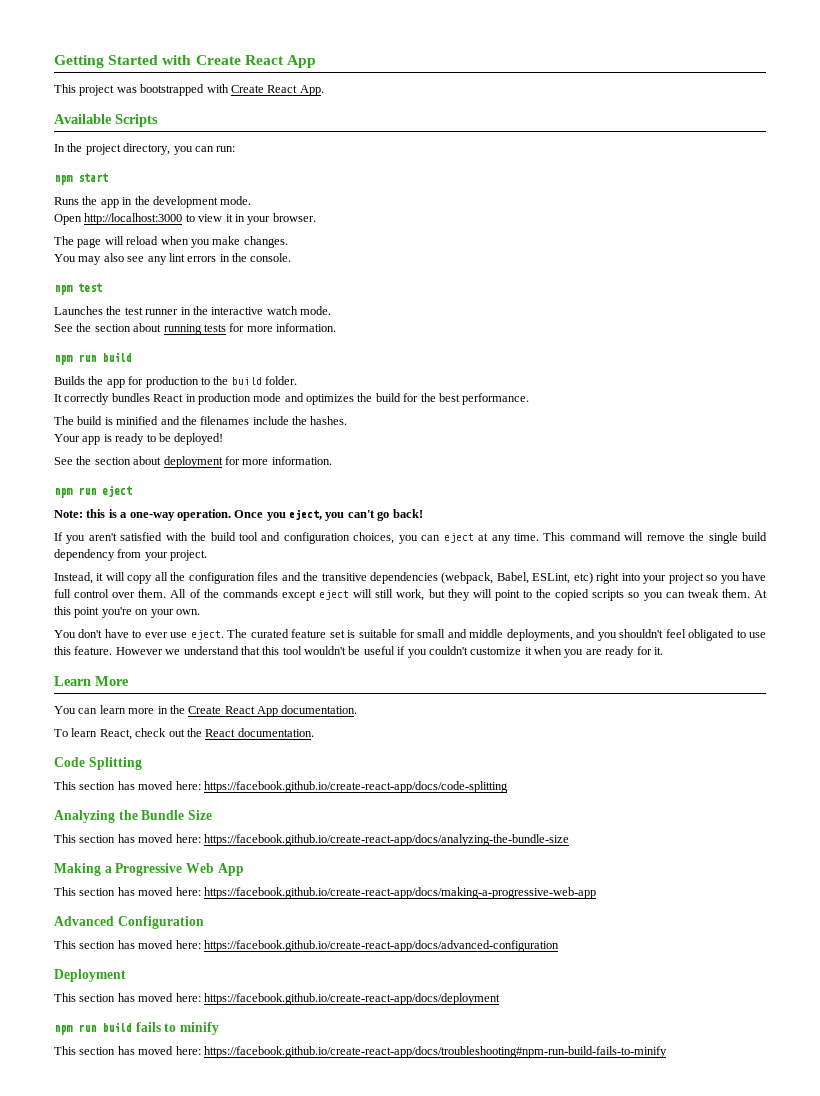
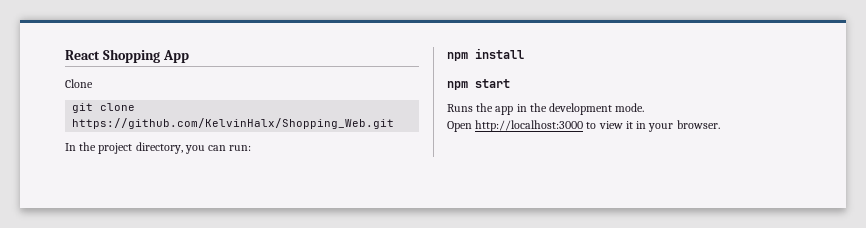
- Getting Started with Create React App
- This project was bootstrapped with Create React App.
- Available Scripts
+ React Shopping App
+ Clone
+ git clone https://github.com/KelvinHalx/Shopping_Web.git
+ npm install
- The page will reload when you make changes.
- You may also see any lint errors in the console.
- npm test
- Launches the test runner in the interactive watch mode.
- See the section about running tests for more information.
- npm run build
- Builds the app for production to the build folder.
- It correctly bundles React in production mode and optimizes the build for the best performance.
- The build is minified and the filenames include the hashes.
- Your app is ready to be deployed!
- See the section about deployment for more information.
- npm run eject
- Note: this is a one-way operation. Once you eject, you can't go back!
- If you aren't satisfied with the build tool and configuration choices, you can eject at any time. This command will remove the single build dependency from your project.
- Instead, it will copy all the configuration files and the transitive dependencies (webpack, Babel, ESLint, etc) right into your project so you have full control over them. All of the commands except eject will still work, but they will point to the copied scripts so you can tweak them. At this point you're on your own.
- You don't have to ever use eject. The curated feature set is suitable for small and middle deployments, and you shouldn't feel obligated to use this feature. However we understand that this tool wouldn't be useful if you couldn't customize it when you are ready for it.
- Learn More
- You can learn more in the Create React App documentation.
- To learn React, check out the React documentation.
- Code Splitting
- This section has moved here: https://facebook.github.io/create-react-app/docs/code-splitting
- Analyzing the Bundle Size
- This section has moved here: https://facebook.github.io/create-react-app/docs/analyzing-the-bundle-size
- Making a Progressive Web App
- This section has moved here: https://facebook.github.io/create-react-app/docs/making-a-progressive-web-app
- Advanced Configuration
- This section has moved here: https://facebook.github.io/create-react-app/docs/advanced-configuration
- Deployment
- This section has moved here: https://facebook.github.io/create-react-app/docs/deployment
- npm run build fails to minify
- This section has moved here: https://facebook.github.io/create-react-app/docs/troubleshooting#npm-run-build-fails-to-minify

